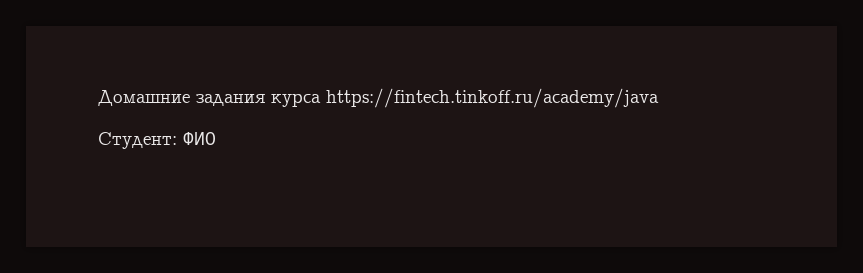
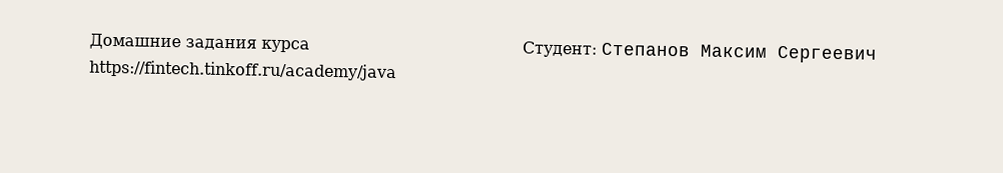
- Студент: ФИО
+ Студент: Степанов Максим Сергеевич

